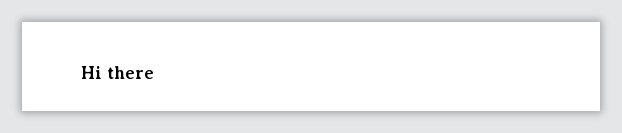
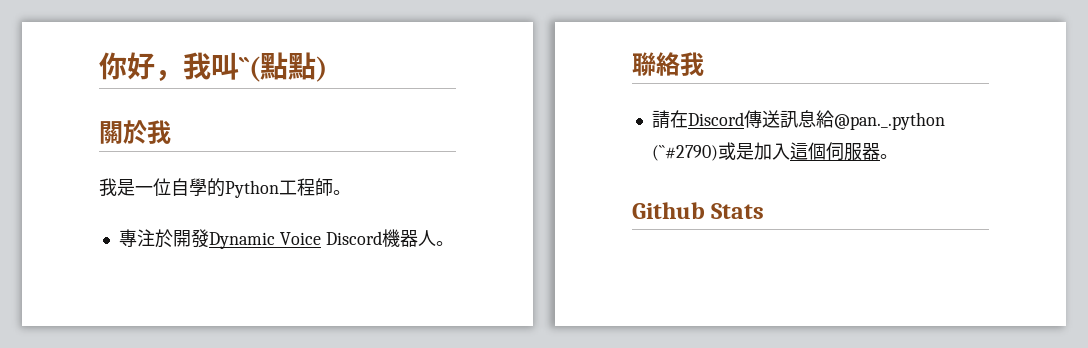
- Hi there
+ 你好，我叫``(點點)
+ 關於我
+ 我是一位自學的Python工程師。
+ 專注於開發Dynamic Voice Discord機器人。
+ 聯絡我
+ 請在Discord傳送訊息給@pan._.python (``#2790)或是加入這個伺服器。
+ Github Stats

